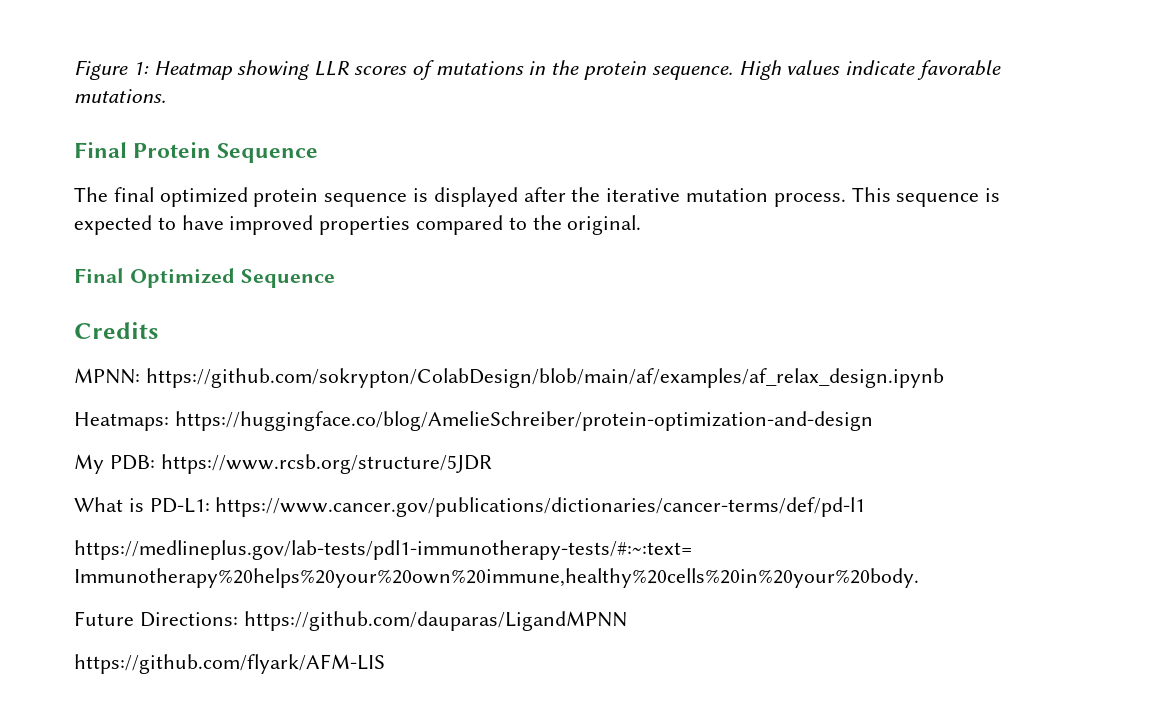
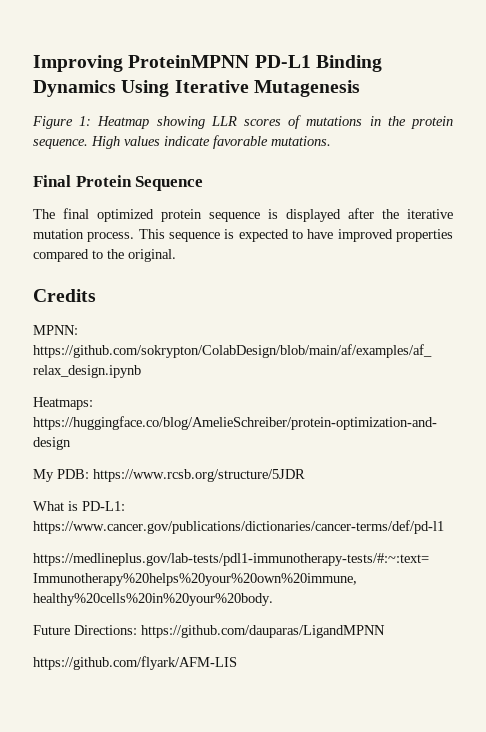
+ Improving ProteinMPNN PD-L1 Binding Dynamics Using Iterative Mutagenesis
- Final Optimized Sequence

